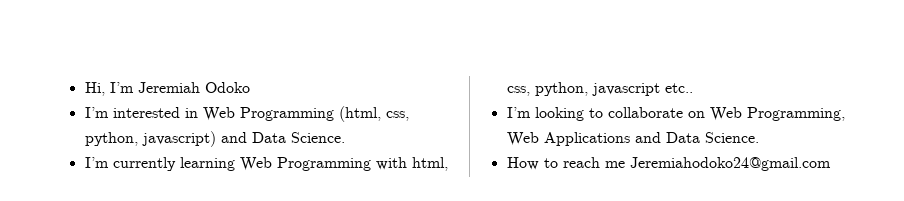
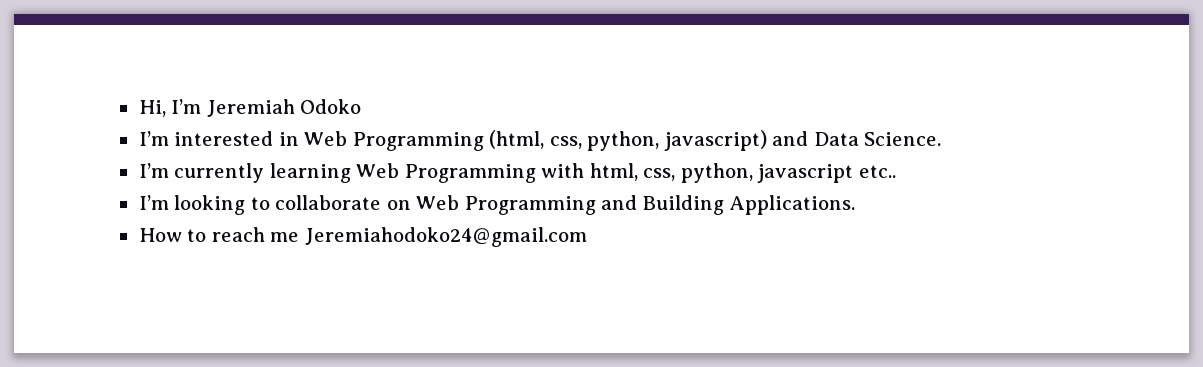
- I’m looking to collaborate on Web Programming, Web Applications and Data Science.
+ I’m looking to collaborate on Web Programming and Building Applications.

